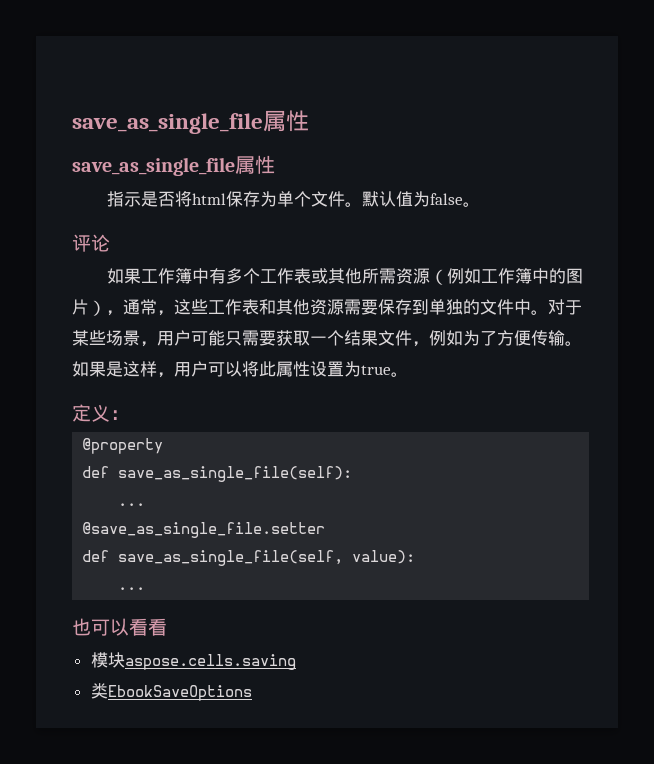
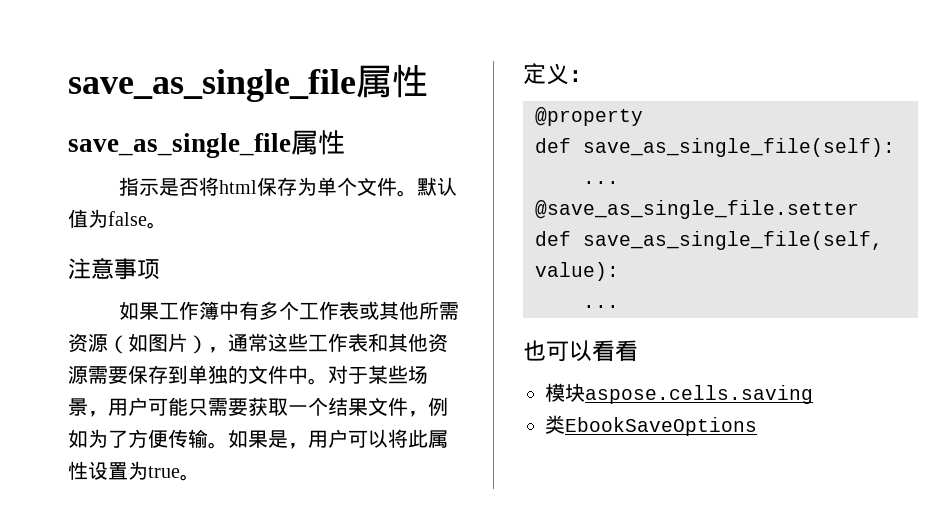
- 评论
+ 注意事项
- 如果工作簿中有多个工作表或其他所需资源（例如工作簿中的图片），通常，这些工作表和其他资源需要保存到单独的文件中。
+ 如果工作簿中有多个工作表或其他所需资源（如图片），通常这些工作表和其他资源需要保存到单独的文件中。
- 如果是这样，用户可以将此属性设置为true。
+ 如果是，用户可以将此属性设置为true。

